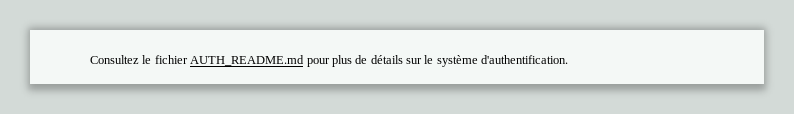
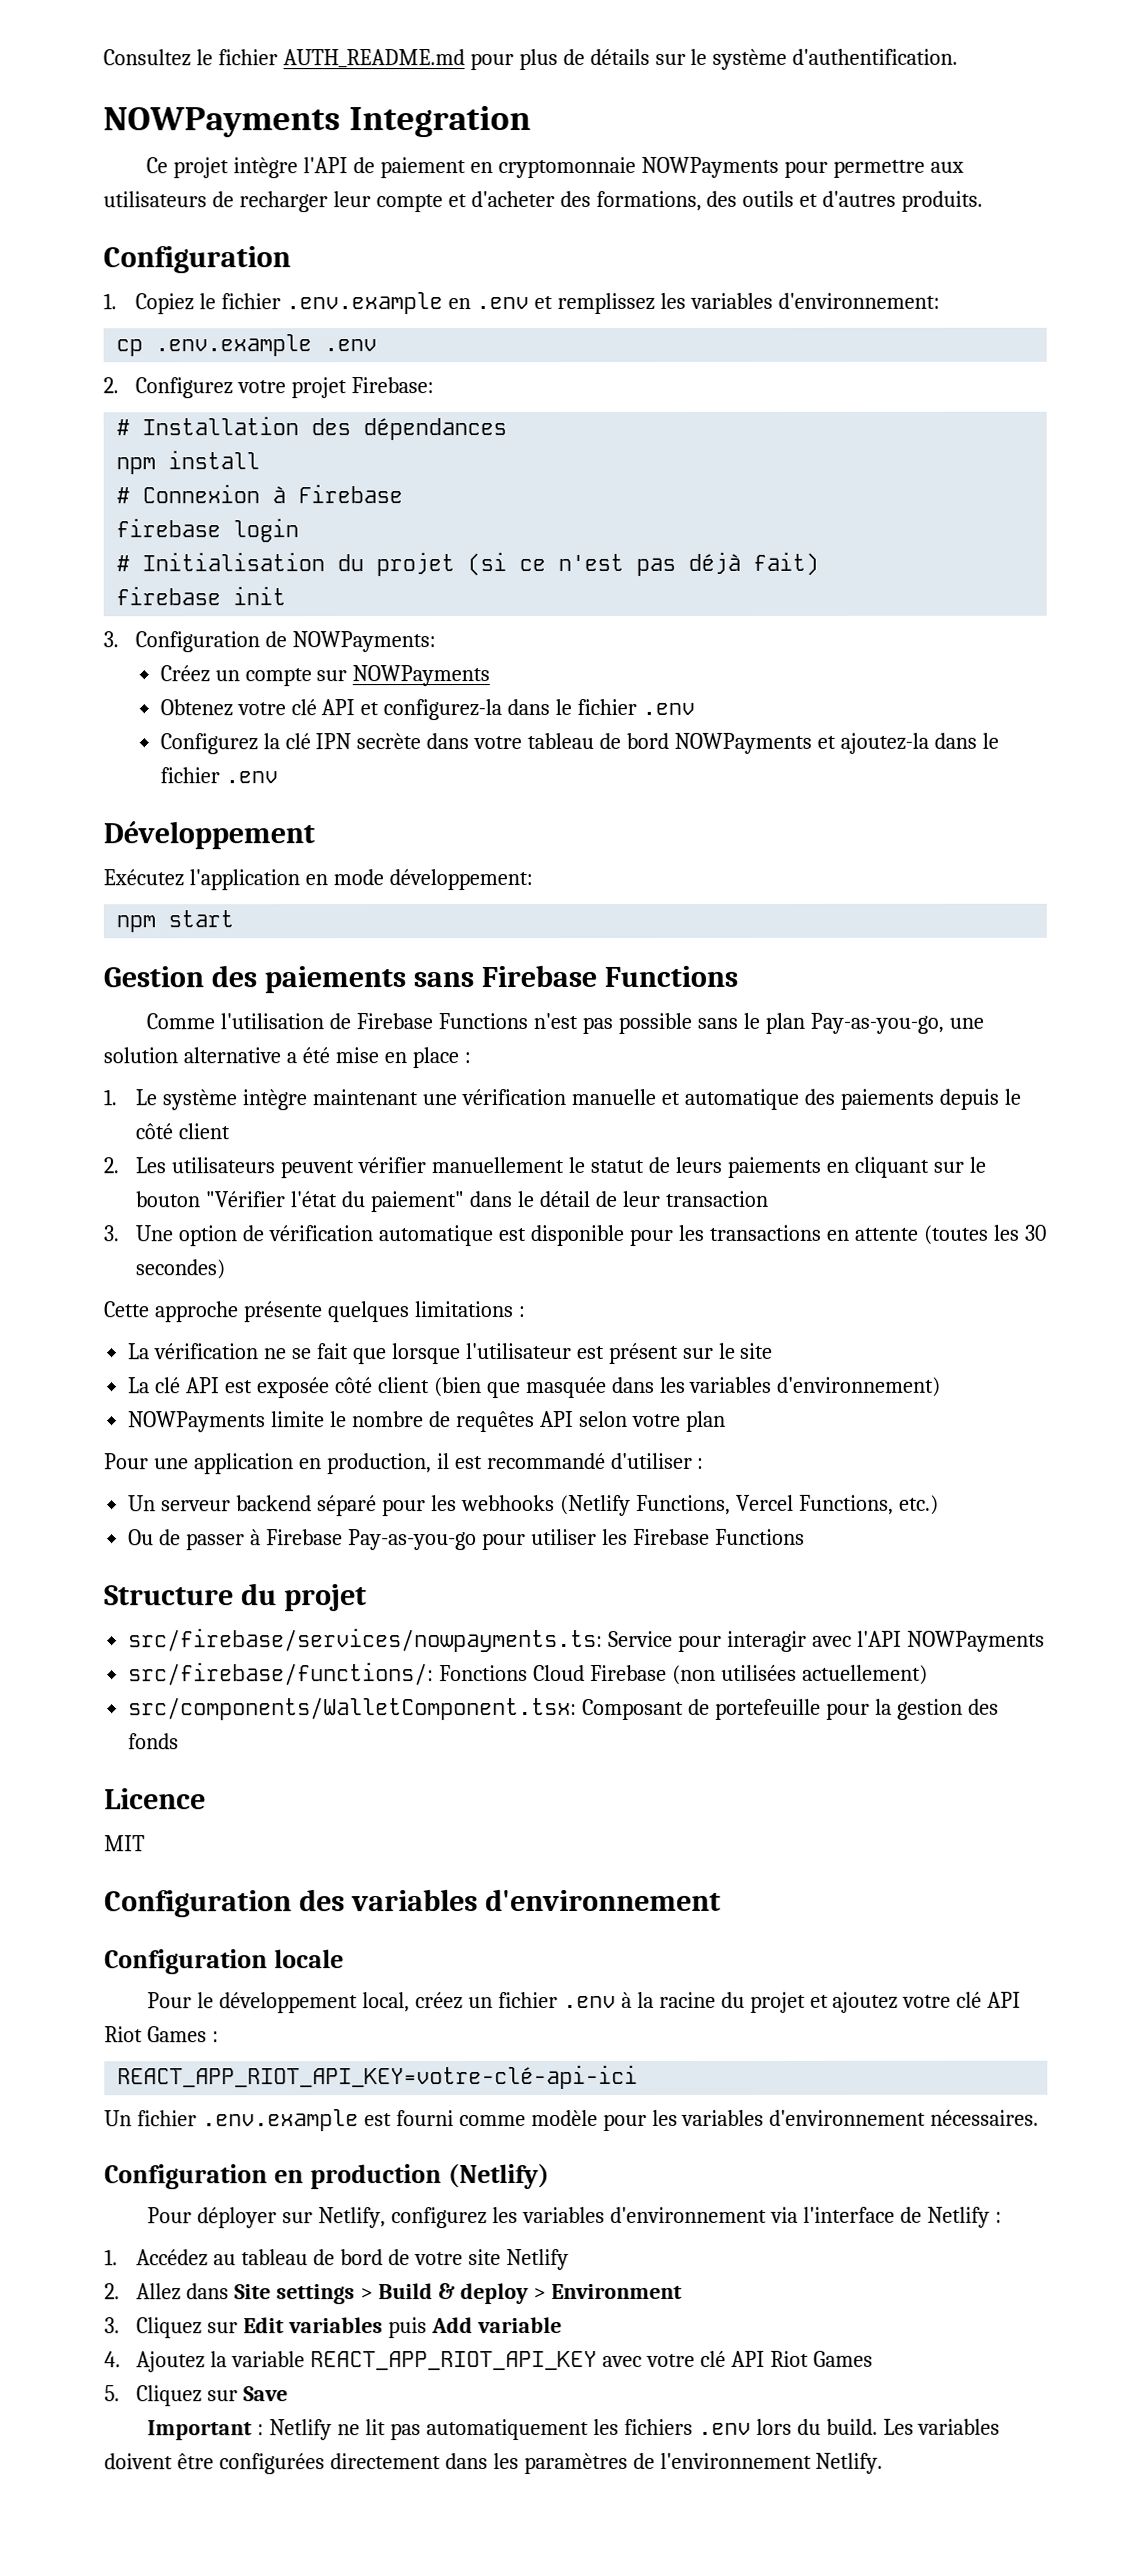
+ NOWPayments Integration
+ Ce projet intègre l'API de paiement en cryptomonnaie NOWPayments pour permettre aux utilisateurs de recharger leur compte et d'acheter des formations, des outils et d'autres produits.
+ Configuration
+ 1. Copiez le fichier .env.example en .env et remplissez les variables d'environnement:
+ cp .env.example .env
+ 2. Configurez votre projet Firebase:
+ # Installation des dépendances
+ npm install
+ # Connexion à Firebase
+ firebase login
+ # Initialisation du projet (si ce n'est pas déjà fait)
+ firebase init
+ 3. Configuration de NOWPayments:
+ Créez un compte sur NOWPayments
+ Obtenez votre clé API et configurez-la dans le fichier .env
+ Configurez la clé IPN secrète dans votre tableau de bord NOWPayments et ajoutez-la dans le fichier .env
+ Développement
+ Exécutez l'application en mode développement:
+ npm start
+ Gestion des paiements sans Firebase Functions
+ Comme l'utilisation de Firebase Functions n'est pas possible sans le plan Pay-as-you-go, une solution alternative a été mise en place :
+ 1. Le système intègre maintenant une vérification manuelle et automatique des paiements depuis le côté client
+ 2. Les utilisateurs peuvent vérifier manuellement le statut de leurs paiements en cliquant sur le bouton "Vérifier l'état du paiement" dans le détail de leur transaction
+ 3. Une option de vérification automatique est disponible pour les transactions en attente (toutes les 30 secondes)
+ Cette approche présente quelques limitations :
+ La vérification ne se fait que lorsque l'utilisateur est présent sur le site
+ La clé API est exposée côté client (bien que masquée dans les variables d'environnement)
+ NOWPayments limite le nombre de requêtes API selon votre plan
+ Pour une application en production, il est recommandé d'utiliser :
+ Un serveur backend séparé pour les webhooks (Netlify Functions, Vercel Functions, etc.)
+ Ou de passer à Firebase Pay-as-you-go pour utiliser les Firebase Functions
+ Structure du projet
+ src/firebase/services/nowpayments.ts: Service pour interagir avec l'API NOWPayments
+ src/firebase/functions/: Fonctions Cloud Firebase (non utilisées actuellement)
+ src/components/WalletComponent.tsx: Composant de portefeuille pour la gestion des fonds
+ Licence
+ MIT
+ Configuration des variables d'environnement
+ Configuration locale
+ Pour le développement local, créez un fichier .env à la racine du projet et ajoutez votre clé API Riot Games :
+ REACT_APP_RIOT_API_KEY=votre-clé-api-ici
+ Un fichier .env.example est fourni comme modèle pour les variables d'environnement nécessaires.
+ Configuration en production (Netlify)
+ Pour déployer sur Netlify, configurez les variables d'environnement via l'interface de Netlify :
+ 1. Accédez au tableau de bord de votre site Netlify
+ 2. Allez dans Site settings > Build & deploy > Environment
+ 3. Cliquez sur Edit variables puis Add variable
+ 4. Ajoutez la variable REACT_APP_RIOT_API_KEY avec votre clé API Riot Games
+ 5. Cliquez sur Save
+ Important : Netlify ne lit pas automatiquement les fichiers .env lors du build. Les variables doivent être configurées directement dans les paramètres de l'environnement Netlify.

